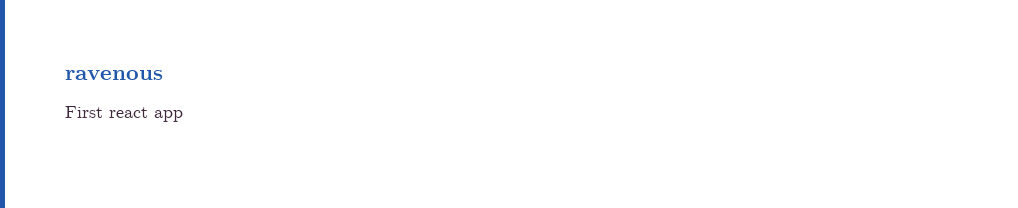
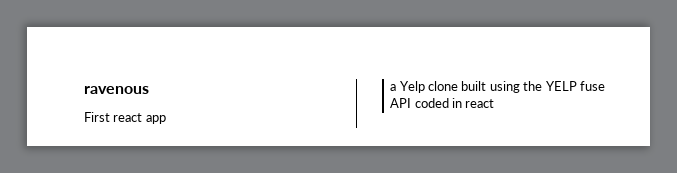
+ a Yelp clone built using the YELP fuse API coded in react

